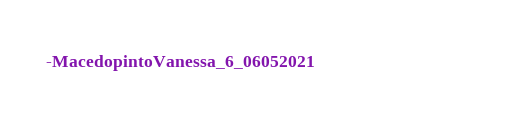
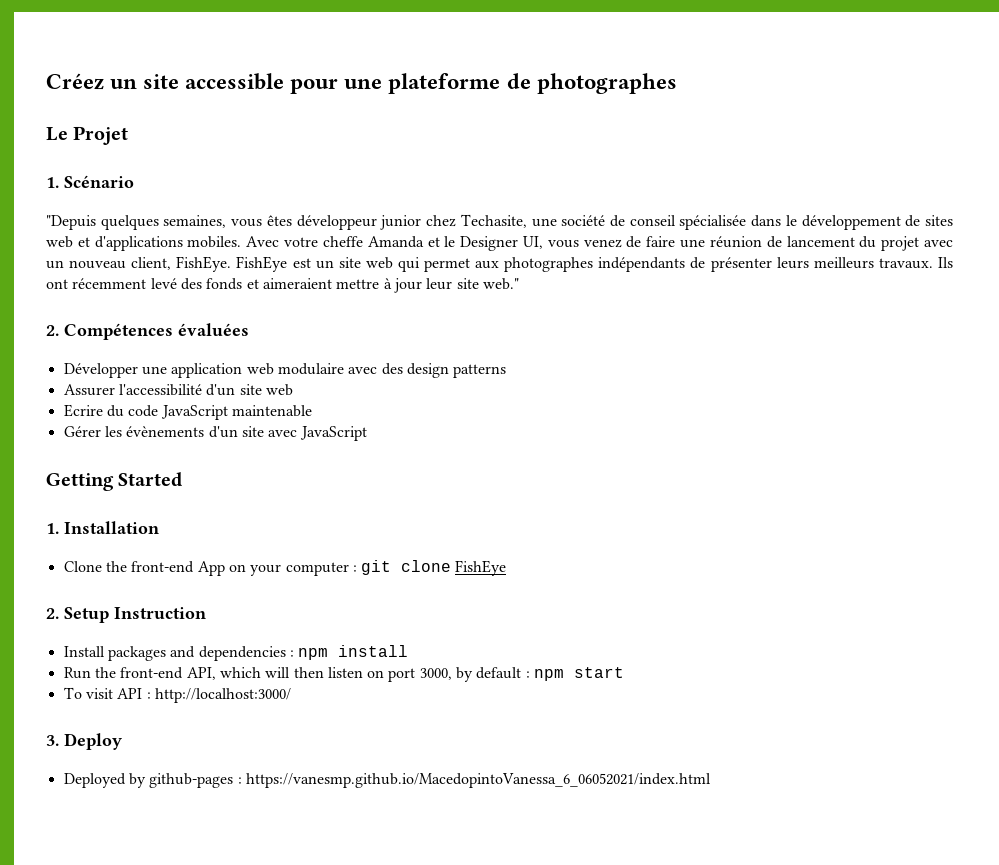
- -MacedopintoVanessa_6_06052021
+ Créez un site accessible pour une plateforme de photographes
+ Le Projet
+ 1. Scénario
+ "Depuis quelques semaines, vous êtes développeur junior chez Techasite, une société de conseil spécialisée dans le développement de sites web et d'applications mobiles. Avec votre cheffe Amanda et le Designer UI, vous venez de faire une réunion de lancement du projet avec un nouveau client, FishEye. FishEye est un site web qui permet aux photographes indépendants de présenter leurs meilleurs travaux. Ils ont récemment levé des fonds et aimeraient mettre à jour leur site web."
+ 2. Compétences évaluées
+ Développer une application web modulaire avec des design patterns
+ Assurer l'accessibilité d'un site web
+ Ecrire du code JavaScript maintenable
+ Gérer les évènements d'un site avec JavaScript
+ Getting Started
+ 1. Installation
+ Clone the front-end App on your computer : git clone FishEye
+ 2. Setup Instruction
+ Install packages and dependencies : npm install
+ Run the front-end API, which will then listen on port 3000, by default : npm start
+ To visit API : http://localhost:3000/
+ 3. Deploy
+ Deployed by github-pages : https://vanesmp.github.io/MacedopintoVanessa_6_06052021/index.html

